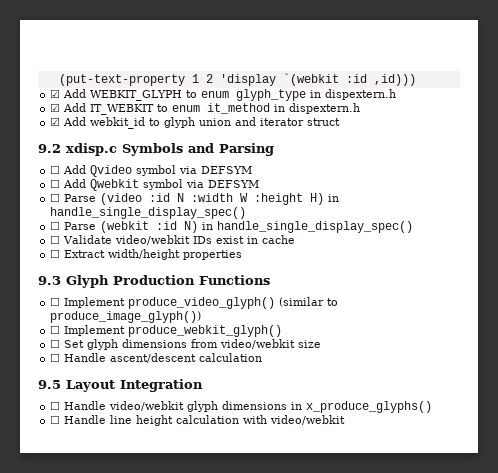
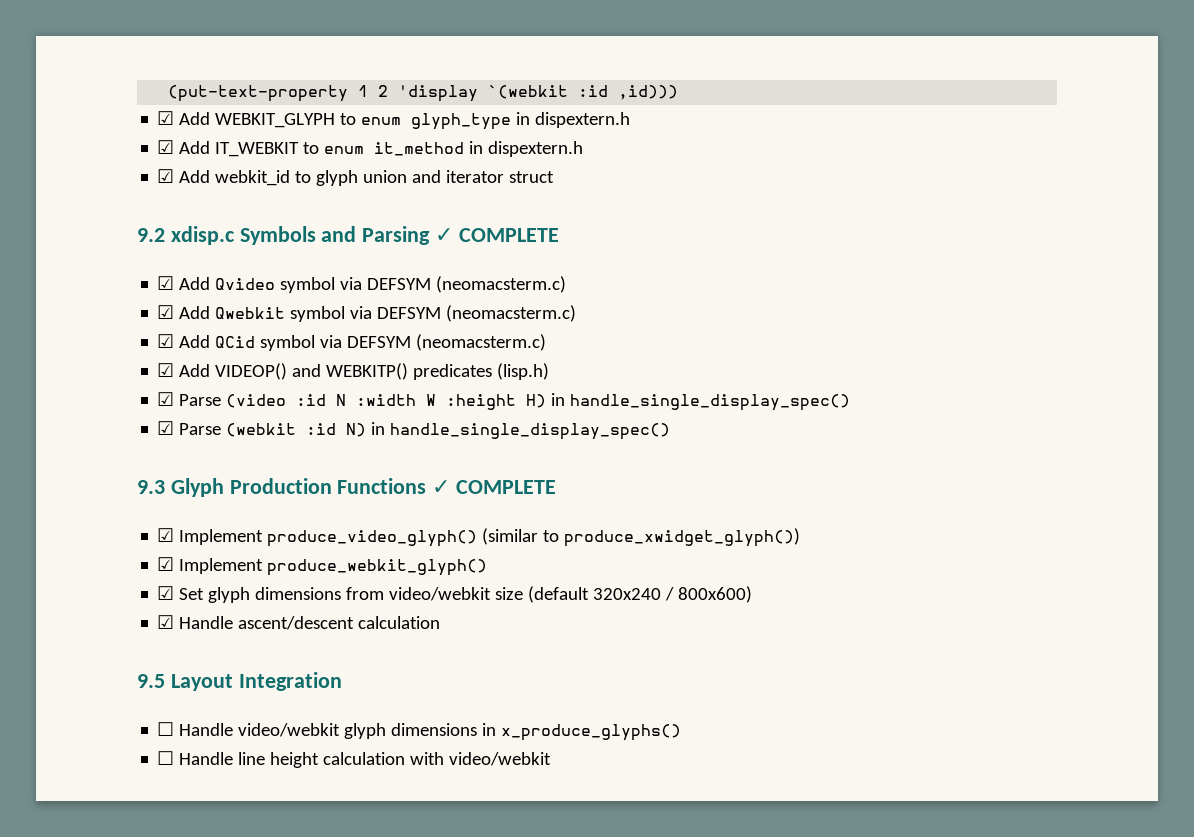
- 9.2 xdisp.c Symbols and Parsing
- ☐ Add Qvideo symbol via DEFSYM
- ☐ Add Qwebkit symbol via DEFSYM
- ☐ Parse (video :id N :width W :height H) in handle_single_display_spec()
+ 9.2 xdisp.c Symbols and Parsing ✓ COMPLETE
+ ☑ Add Qvideo symbol via DEFSYM (neomacsterm.c)
+ ☑ Add Qwebkit symbol via DEFSYM (neomacsterm.c)
+ ☑ Add QCid symbol via DEFSYM (neomacsterm.c)
+ ☑ Add VIDEOP() and WEBKITP() predicates (lisp.h)
+ ☑ Parse (video :id N :width W :height H) in handle_single_display_spec()
- ☐ Parse (webkit :id N) in handle_single_display_spec()
+ ☑ Parse (webkit :id N) in handle_single_display_spec()
- ☐ Validate video/webkit IDs exist in cache
- ☐ Extract width/height properties
- 9.3 Glyph Production Functions
- ☐ Implement produce_video_glyph() (similar to produce_image_glyph())
- ☐ Implement produce_webkit_glyph()
+ 9.3 Glyph Production Functions ✓ COMPLETE
+ ☑ Implement produce_video_glyph() (similar to produce_xwidget_glyph())
+ ☑ Implement produce_webkit_glyph()
- ☐ Set glyph dimensions from video/webkit size
- ☐ Handle ascent/descent calculation
+ ☑ Set glyph dimensions from video/webkit size (default 320x240 / 800x600)
+ ☑ Handle ascent/descent calculation

